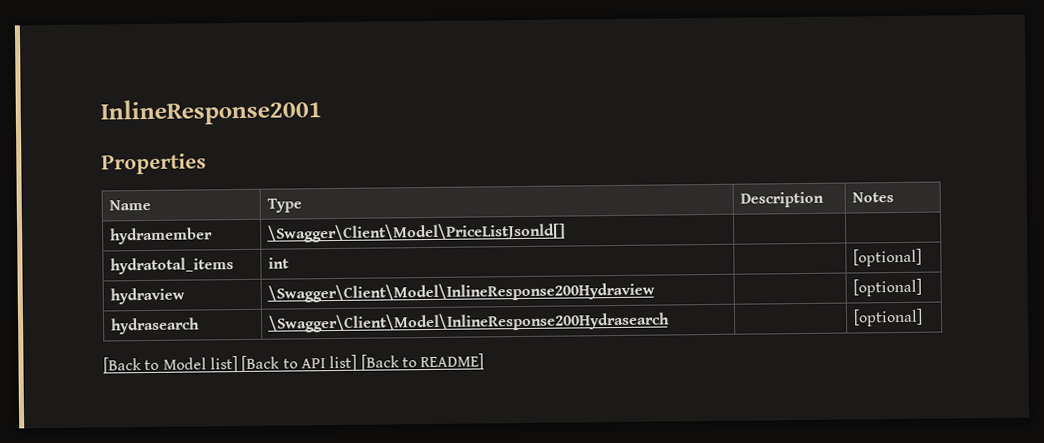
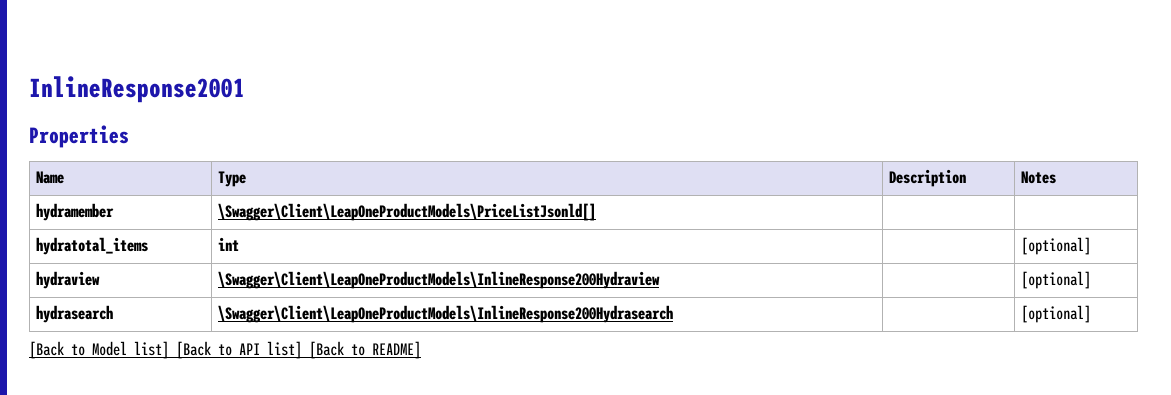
- hydramember | \Swagger\Client\Model\PriceListJsonld[] | |
+ hydramember | \Swagger\Client\LeapOneProductModels\PriceListJsonld[] | |
- hydraview | \Swagger\Client\Model\InlineResponse200Hydraview | | [optional]
+ hydraview | \Swagger\Client\LeapOneProductModels\InlineResponse200Hydraview | | [optional]
- hydrasearch | \Swagger\Client\Model\InlineResponse200Hydrasearch | | [optional]
+ hydrasearch | \Swagger\Client\LeapOneProductModels\InlineResponse200Hydrasearch | | [optional]

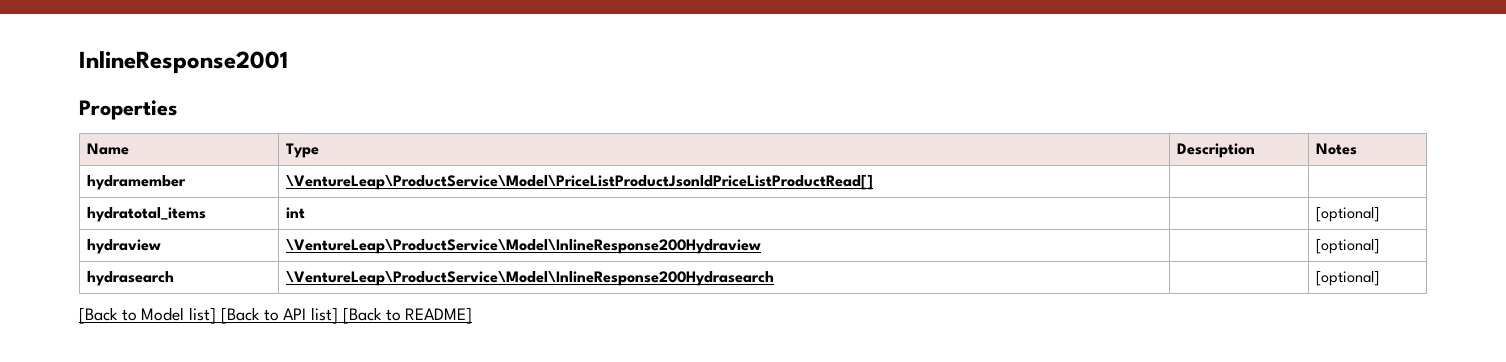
- hydramember | \Swagger\Client\LeapOneProductModels\PriceListJsonld[] | |
+ hydramember | \VentureLeap\ProductService\Model\PriceListProductJsonldPriceListProductRead[] | |
- hydraview | \Swagger\Client\LeapOneProductModels\InlineResponse200Hydraview | | [optional]
+ hydraview | \VentureLeap\ProductService\Model\InlineResponse200Hydraview | | [optional]
- hydrasearch | \Swagger\Client\LeapOneProductModels\InlineResponse200Hydrasearch | | [optional]
+ hydrasearch | \VentureLeap\ProductService\Model\InlineResponse200Hydrasearch | | [optional]

